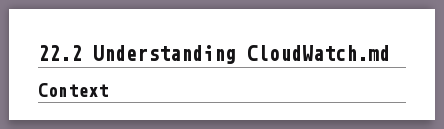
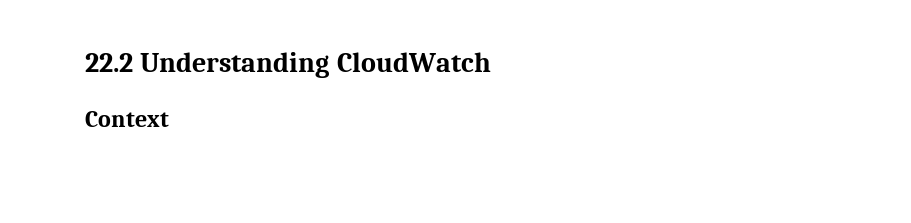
- 22.2 Understanding CloudWatch.md
+ 22.2 Understanding CloudWatch

